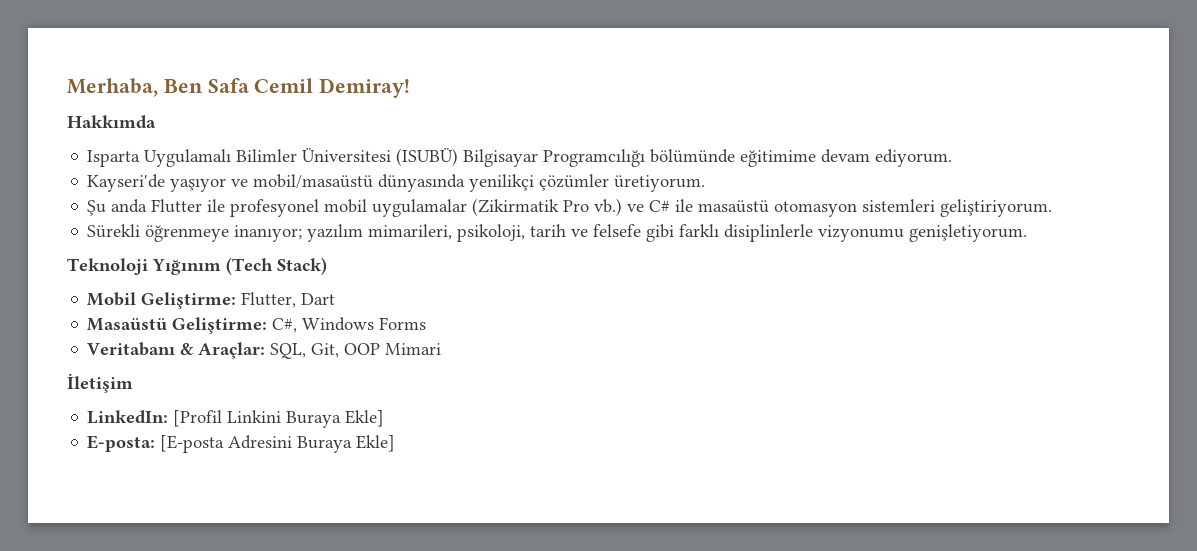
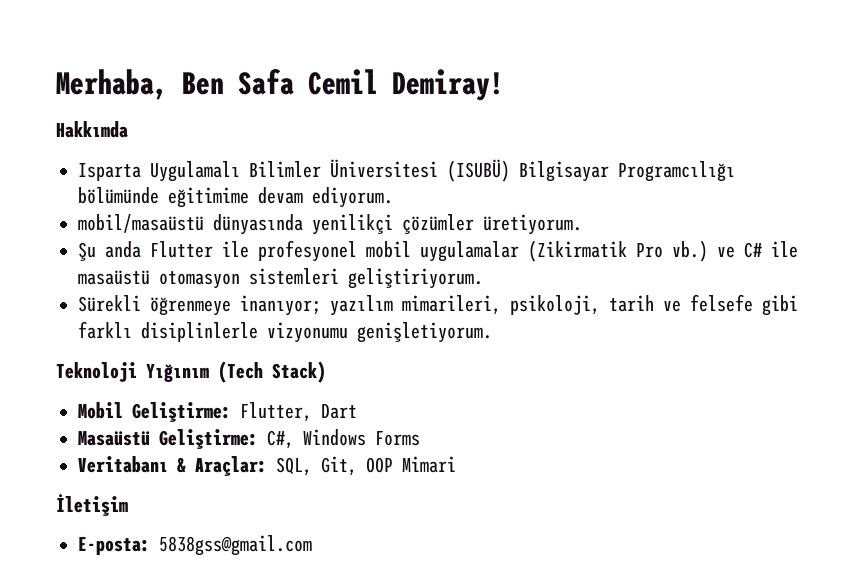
- Kayseri'de yaşıyor ve mobil/masaüstü dünyasında yenilikçi çözümler üretiyorum.
+ mobil/masaüstü dünyasında yenilikçi çözümler üretiyorum.
- LinkedIn: [Profil Linkini Buraya Ekle]
- E-posta: [E-posta Adresini Buraya Ekle]
+ E-posta: 5838gss@gmail.com

